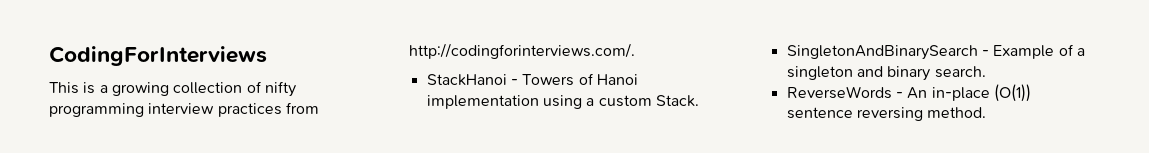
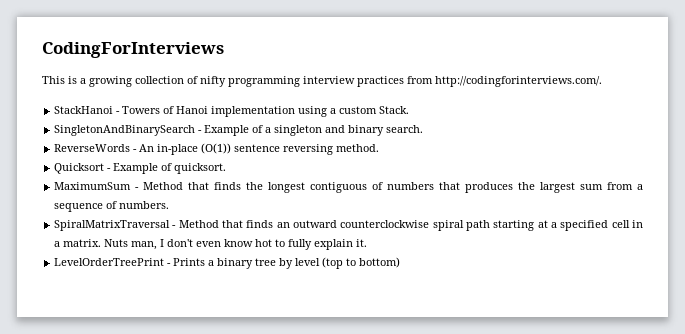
+ Quicksort - Example of quicksort.
+ MaximumSum - Method that finds the longest contiguous of numbers that produces the largest sum from a sequence of numbers.
+ SpiralMatrixTraversal - Method that finds an outward counterclockwise spiral path starting at a specified cell in a matrix. Nuts man, I don't even know hot to fully explain it.
+ LevelOrderTreePrint - Prints a binary tree by level (top to bottom)

